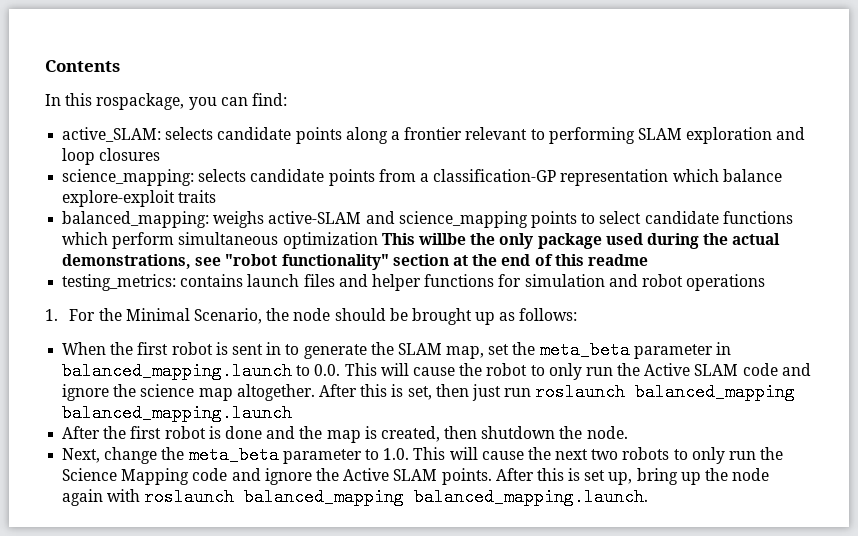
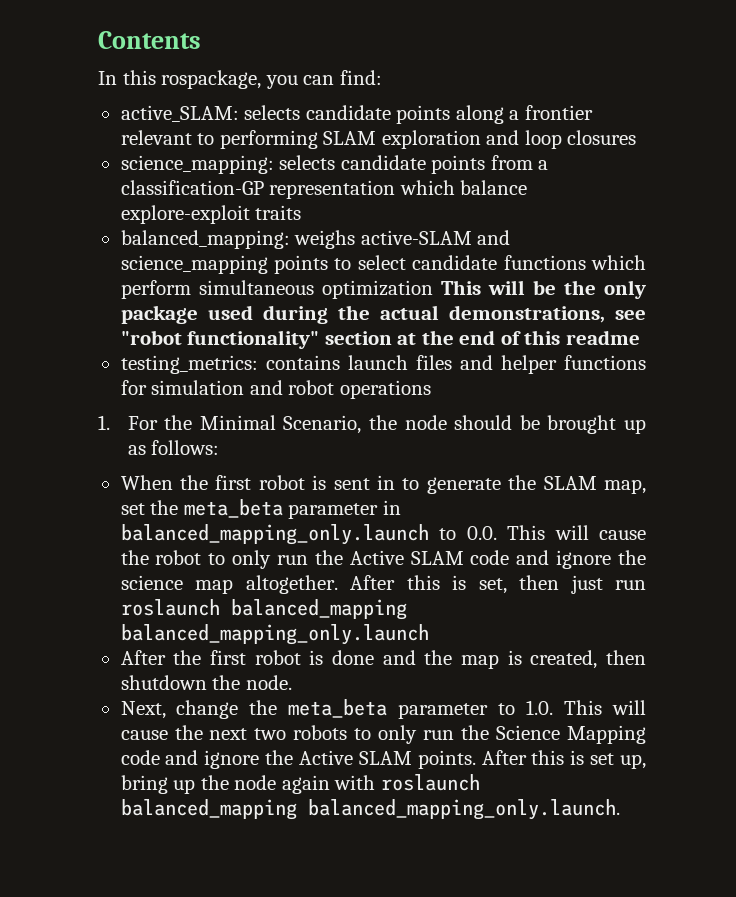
- balanced_mapping: weighs active-SLAM and science_mapping points to select candidate functions which perform simultaneous optimization This willbe the only package used during the actual demonstrations, see "robot functionality" section at the end of this readme
+ balanced_mapping: weighs active-SLAM and science_mapping points to select candidate functions which perform simultaneous optimization This will be the only package used during the actual demonstrations, see "robot functionality" section at the end of this readme
- When the first robot is sent in to generate the SLAM map, set the meta_beta parameter in balanced_mapping.launch to 0.0. This will cause the robot to only run the Active SLAM code and ignore the science map altogether.
+ When the first robot is sent in to generate the SLAM map, set the meta_beta parameter in balanced_mapping_only.launch to 0.0. This will cause the robot to only run the Active SLAM code and ignore the science map altogether.
- After this is set, then just run roslaunch balanced_mapping balanced_mapping.launch
+ After this is set, then just run roslaunch balanced_mapping balanced_mapping_only.launch
- After this is set up, bring up the node again with roslaunch balanced_mapping balanced_mapping.launch.
+ After this is set up, bring up the node again with roslaunch balanced_mapping balanced_mapping_only.launch.

